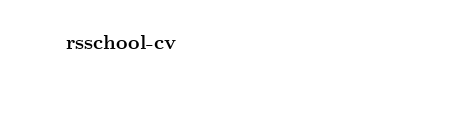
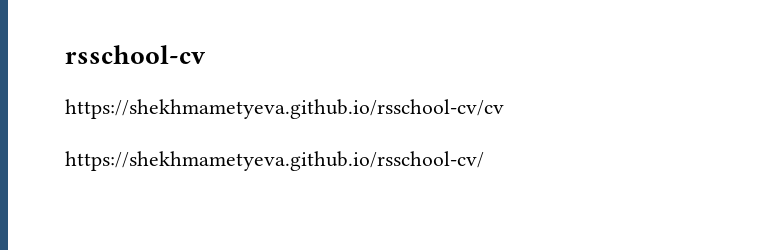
+ https://shekhmametyeva.github.io/rsschool-cv/cv
+ https://shekhmametyeva.github.io/rsschool-cv/

